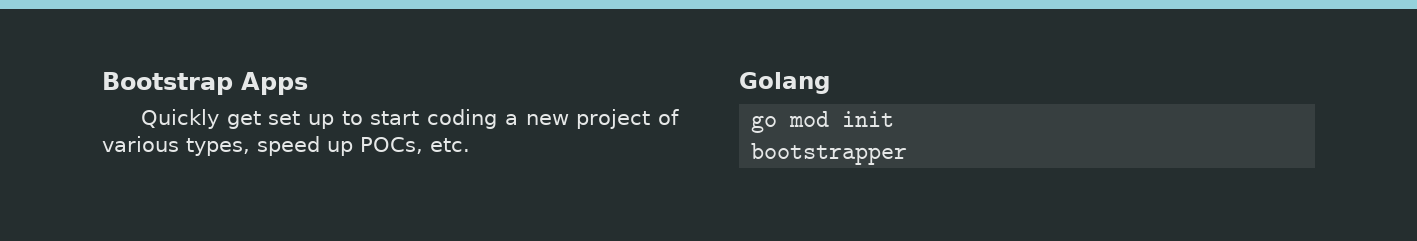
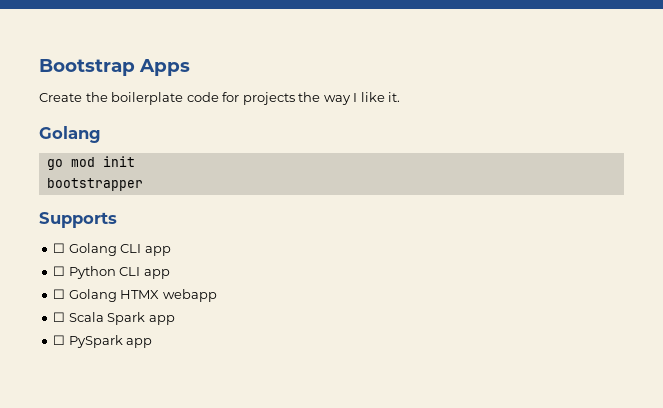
- Quickly get set up to start coding a new project of various types, speed up POCs, etc.
+ Create the boilerplate code for projects the way I like it.
+ Supports
+ ☐ Golang CLI app
+ ☐ Python CLI app
+ ☐ Golang HTMX webapp
+ ☐ Scala Spark app
+ ☐ PySpark app

